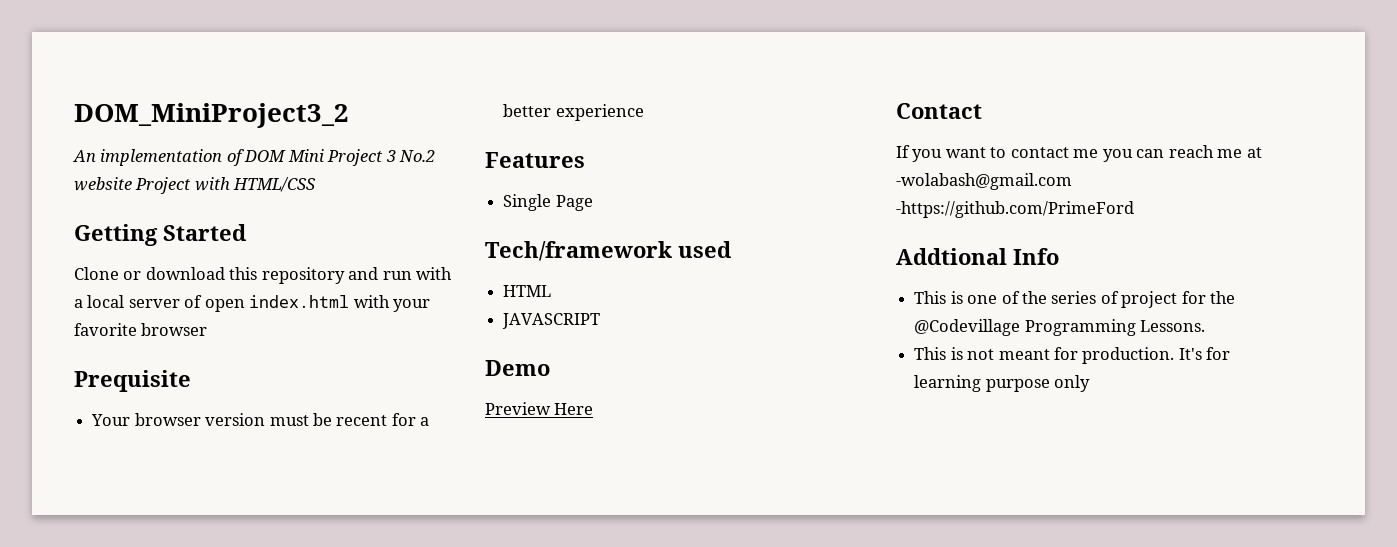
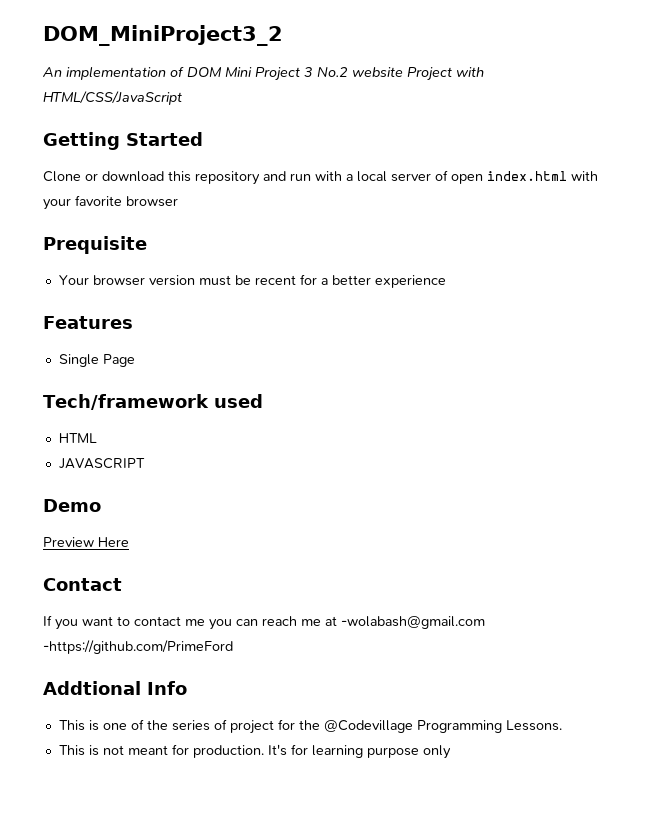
- An implementation of DOM Mini Project 3 No.2 website Project with HTML/CSS
+ An implementation of DOM Mini Project 3 No.2 website Project with HTML/CSS/JavaScript

